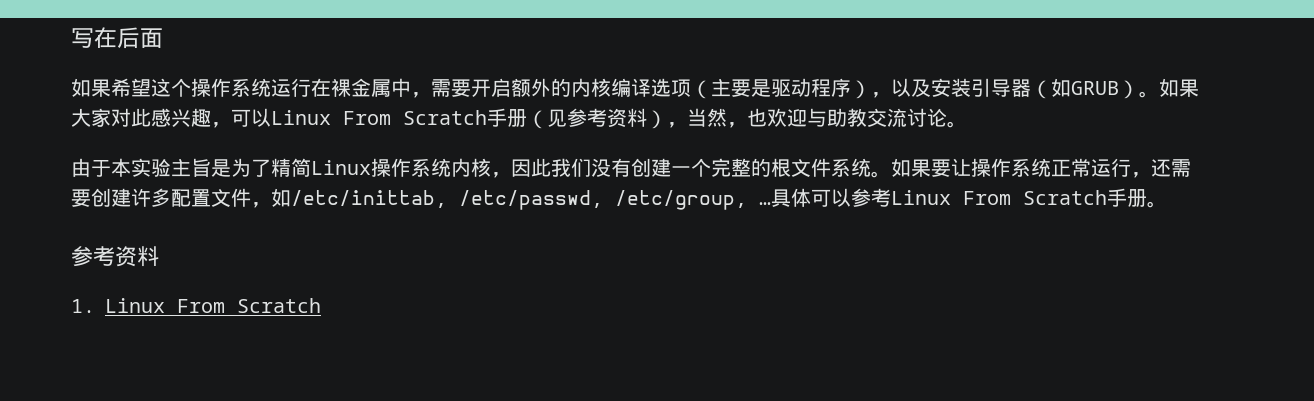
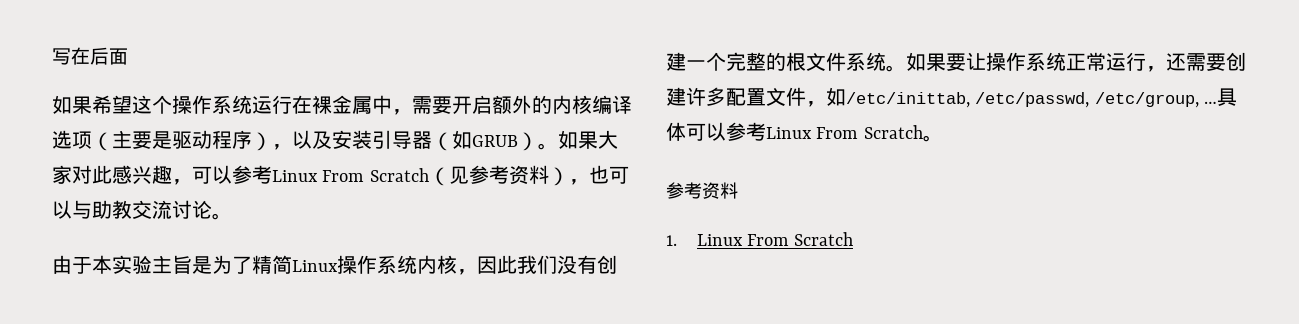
- 如果大家对此感兴趣，可以Linux From Scratch手册（见参考资料），当然，也欢迎与助教交流讨论。
+ 如果大家对此感兴趣，可以参考Linux From Scratch（见参考资料），也可以与助教交流讨论。
- 具体可以参考Linux From Scratch手册。
+ 具体可以参考Linux From Scratch。

